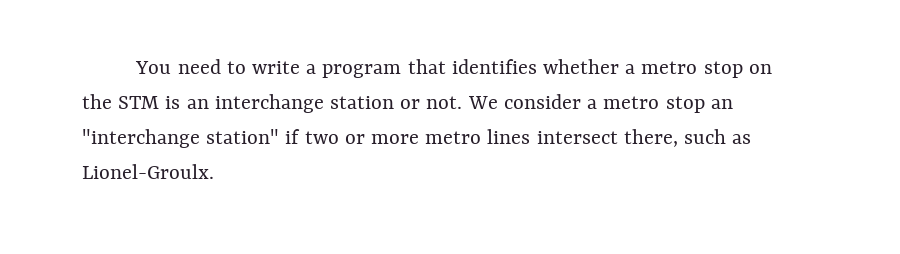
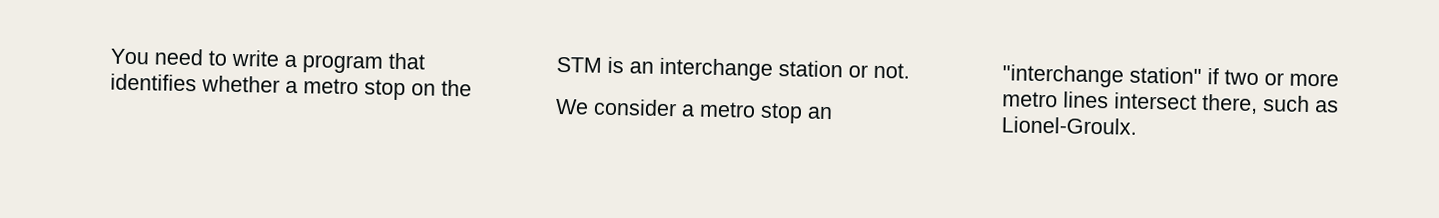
- You need to write a program that identifies whether a metro stop on the STM is an interchange station or not. We consider a metro stop an "interchange station" if two or more metro lines intersect there, such as Lionel-Groulx.
+ You need to write a program that identifies whether a metro stop on the STM is an interchange station or not.
+ We consider a metro stop an "interchange station" if two or more metro lines intersect there, such as Lionel-Groulx.

